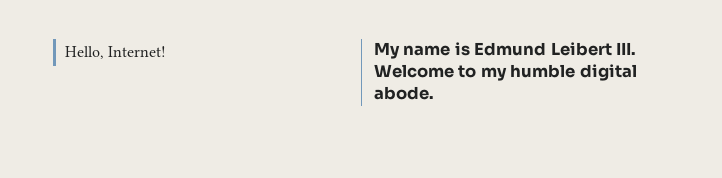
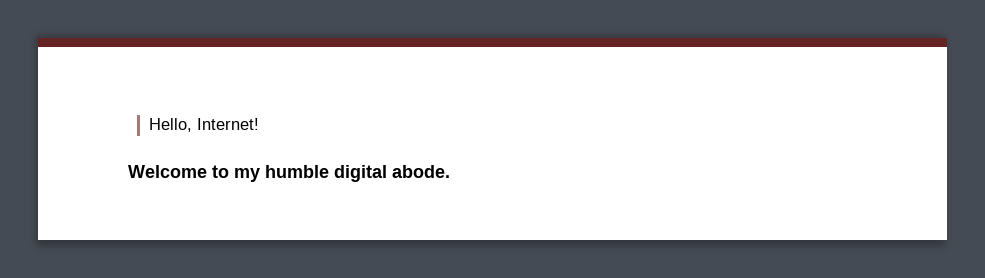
- My name is Edmund Leibert III. Welcome to my humble digital abode.
+ Welcome to my humble digital abode.

